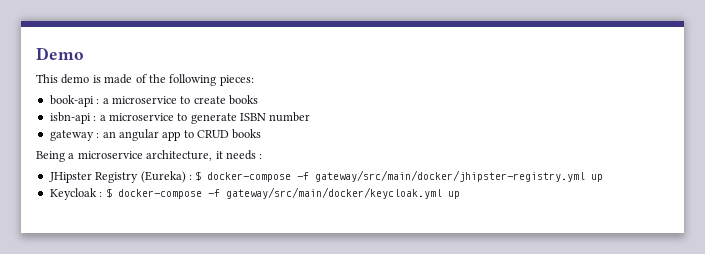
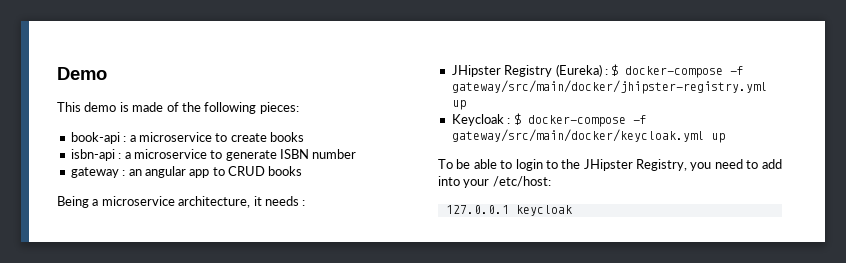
+ To be able to login to the JHipster Registry, you need to add into your /etc/host:
+ 127.0.0.1 keycloak

